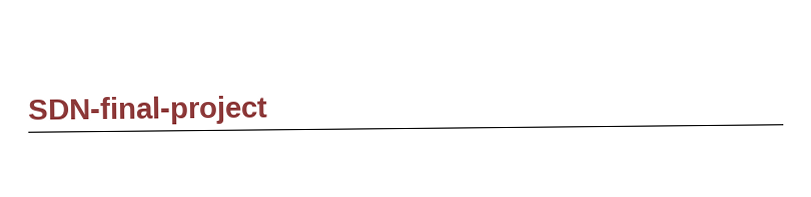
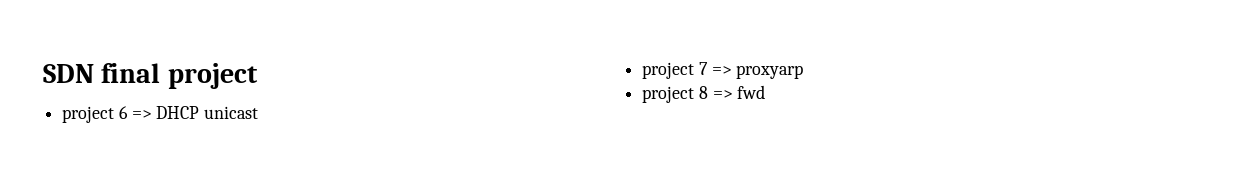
- SDN-final-project
+ SDN final project
+ project 6 => DHCP unicast
+ project 7 => proxyarp
+ project 8 => fwd

